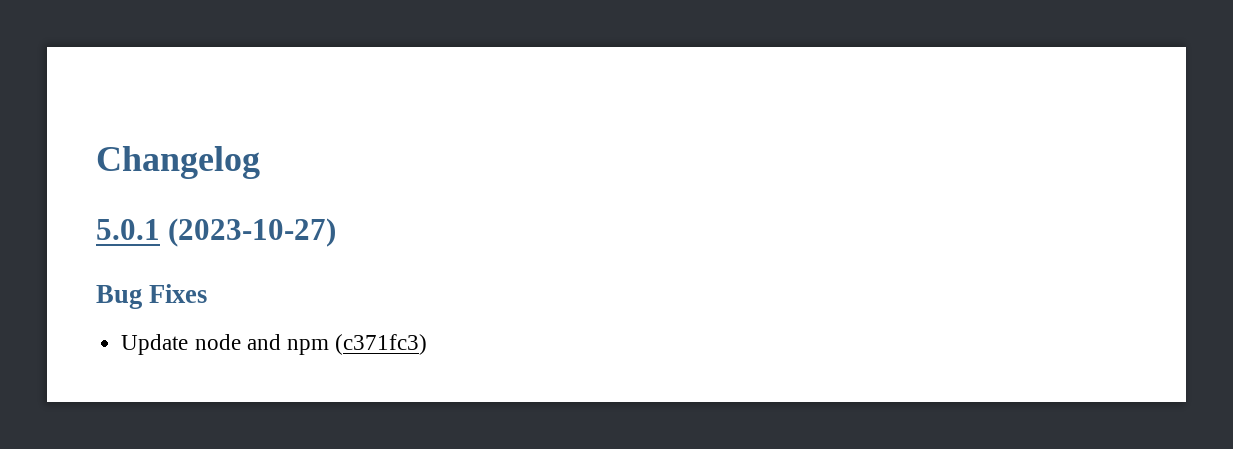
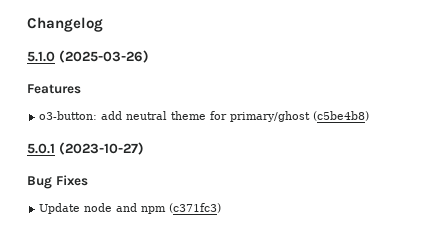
+ 5.1.0 (2025-03-26)
+ Features
+ o3-button: add neutral theme for primary/ghost (c5be4b8)

